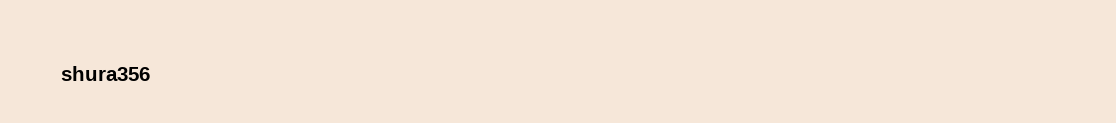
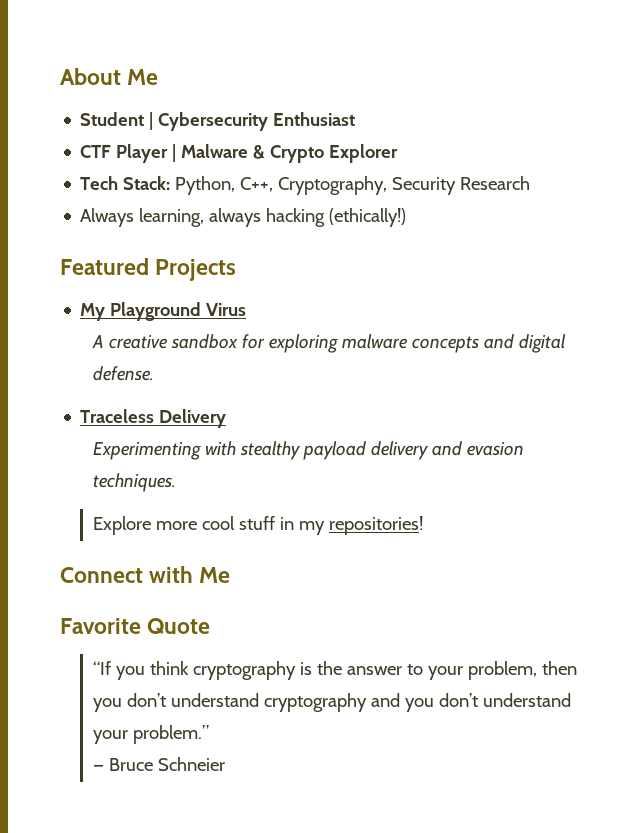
- shura356
+ About Me
+ Student | Cybersecurity Enthusiast
+ CTF Player | Malware & Crypto Explorer
+ Tech Stack: Python, C++, Cryptography, Security Research
+ Always learning, always hacking (ethically!)
+ Featured Projects
+ My Playground Virus
+ A creative sandbox for exploring malware concepts and digital defense.
+ Traceless Delivery
+ Experimenting with stealthy payload delivery and evasion techniques.
+ Explore more cool stuff in my repositories!
+ Connect with Me
+ Favorite Quote
+ “If you think cryptography is the answer to your problem, then you don’t understand cryptography and you don’t understand your problem.”
+ — Bruce Schneier

